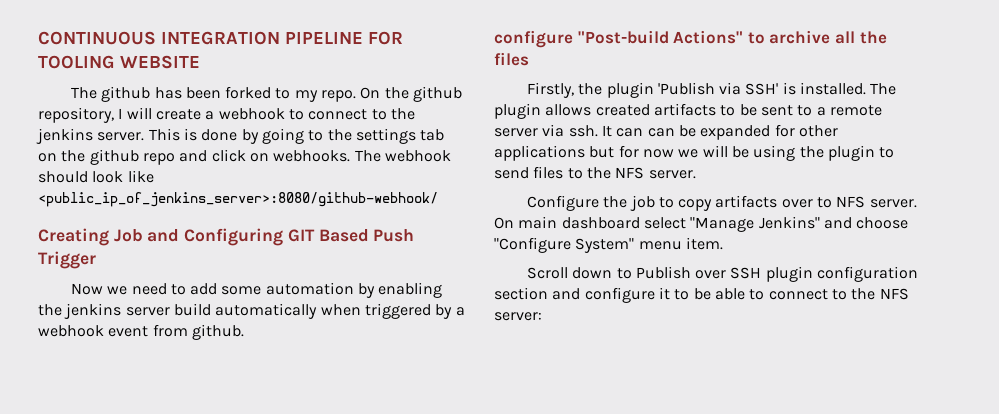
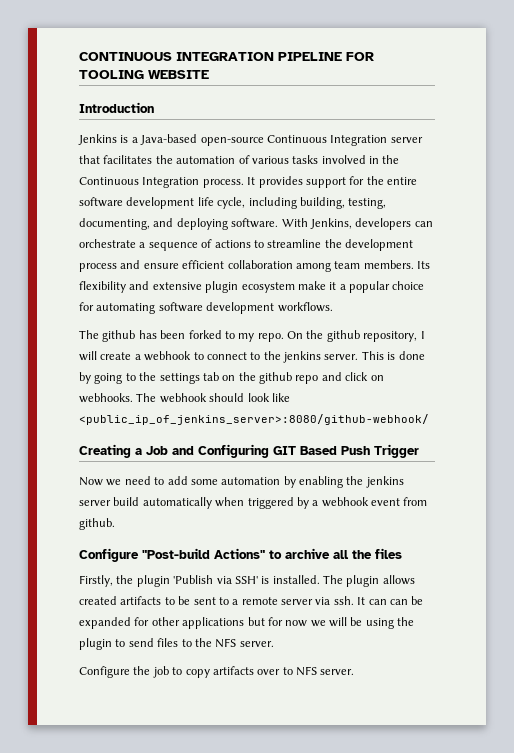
+ Introduction
+ Jenkins is a Java-based open-source Continuous Integration server that facilitates the automation of various tasks involved in the Continuous Integration process. It provides support for the entire software development life cycle, including building, testing, documenting, and deploying software. With Jenkins, developers can orchestrate a sequence of actions to streamline the development process and ensure efficient collaboration among team members. Its flexibility and extensive plugin ecosystem make it a popular choice for automating software development workflows.
- Creating Job and Configuring GIT Based Push Trigger
+ Creating a Job and Configuring GIT Based Push Trigger
- configure "Post-build Actions" to archive all the files
+ Configure "Post-build Actions" to archive all the files
- On main dashboard select "Manage Jenkins" and choose "Configure System" menu item.
- Scroll down to Publish over SSH plugin configuration section and configure it to be able to connect to the NFS server:

